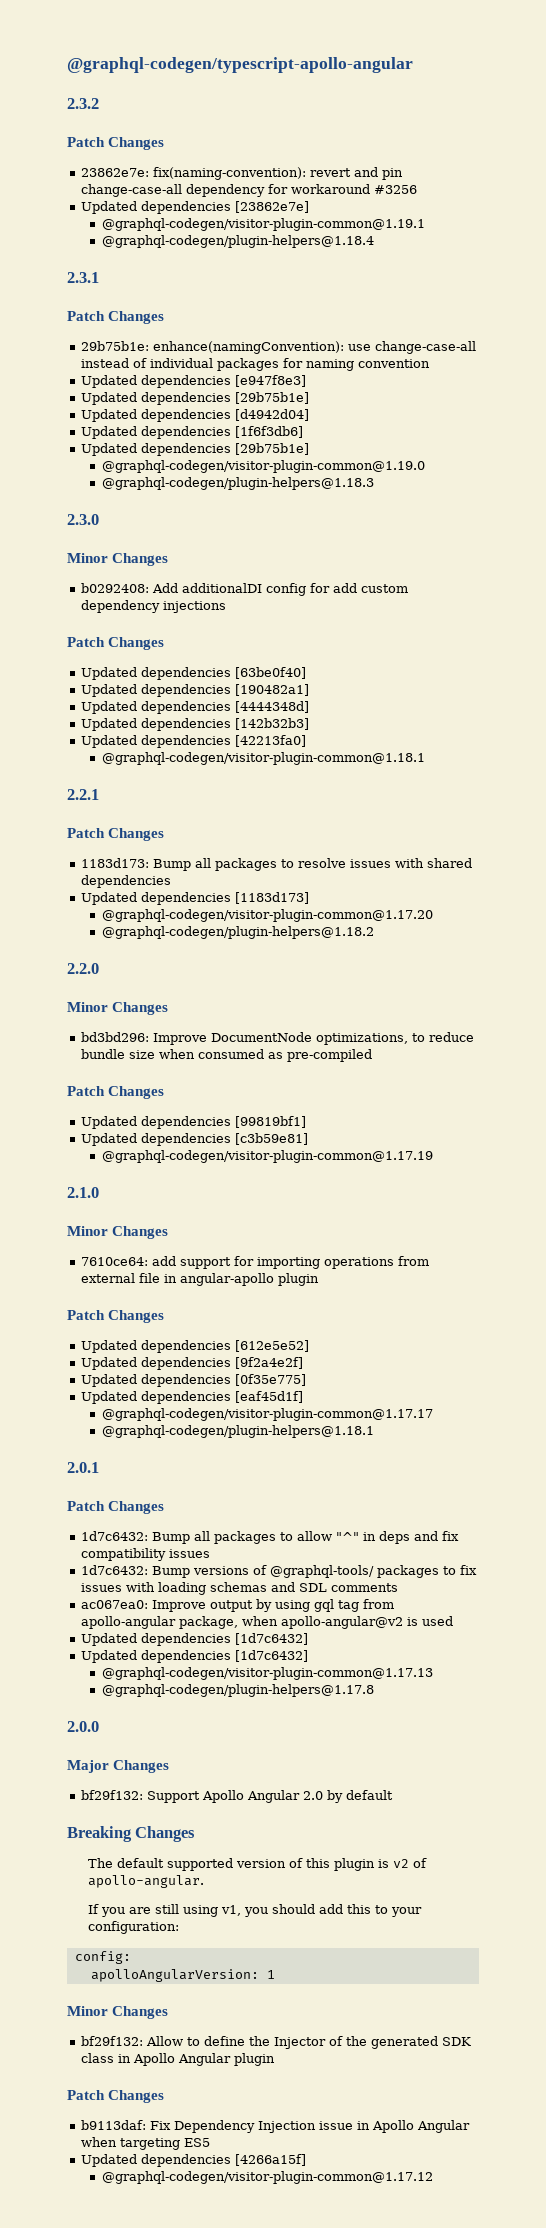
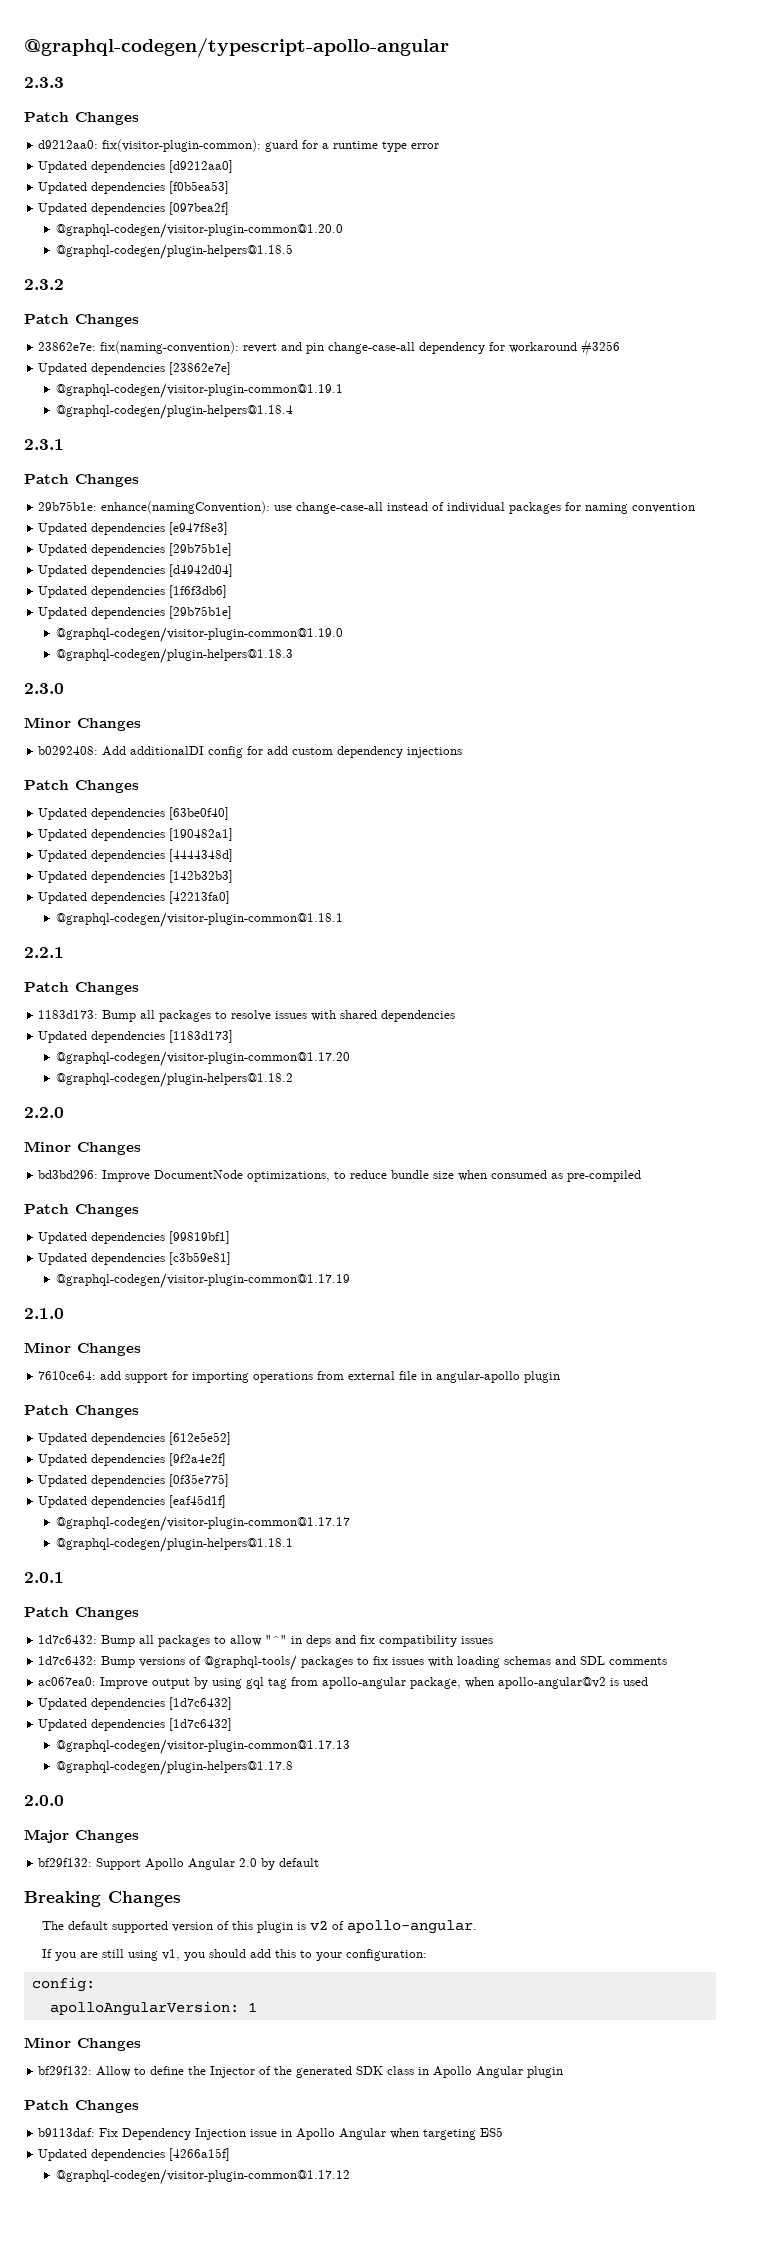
+ 2.3.3
+ Patch Changes
+ d9212aa0: fix(visitor-plugin-common): guard for a runtime type error
+ Updated dependencies [d9212aa0]
+ Updated dependencies [f0b5ea53]
+ Updated dependencies [097bea2f]
+ @graphql-codegen/visitor-plugin-common@1.20.0
+ @graphql-codegen/plugin-helpers@1.18.5

